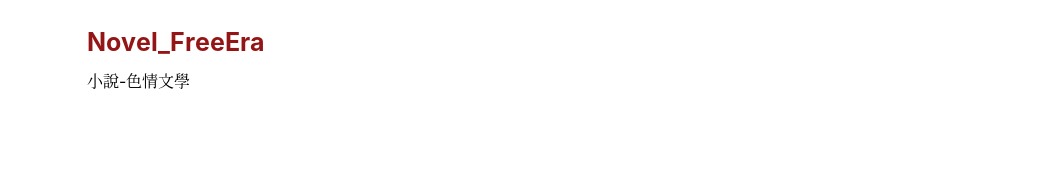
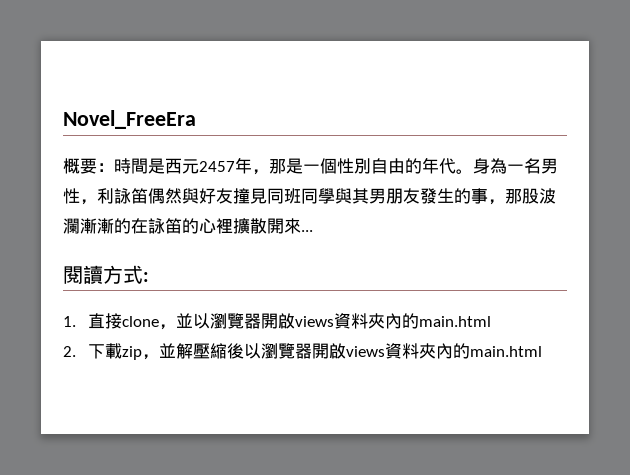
- 小說-色情文學
+ 概要：時間是西元2457年，那是一個性別自由的年代。身為一名男性，利詠笛偶然與好友撞見同班同學與其男朋友發生的事，那股波瀾漸漸的在詠笛的心裡擴散開來...
+ 閱讀方式:
+ 1.直接clone，並以瀏覽器開啟views資料夾內的main.html
+ 2.下載zip，並解壓縮後以瀏覽器開啟views資料夾內的main.html

